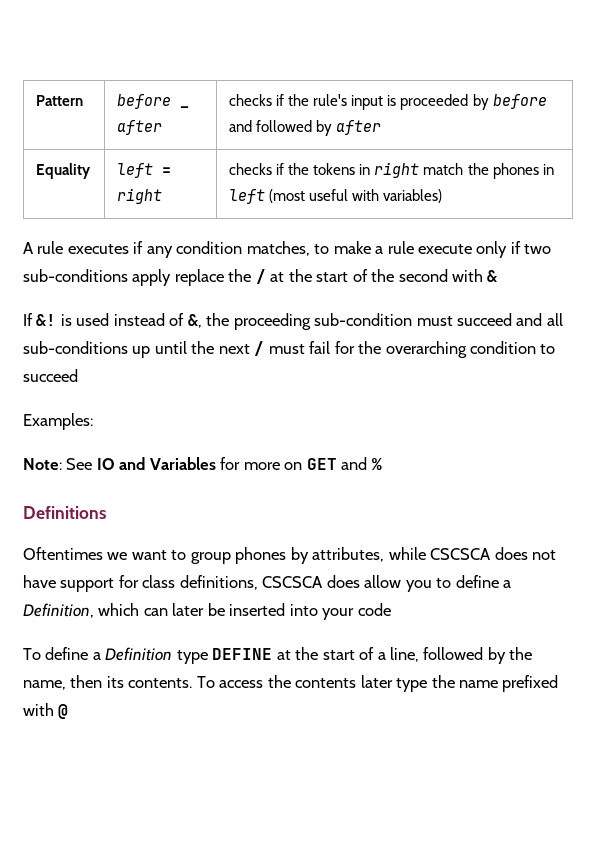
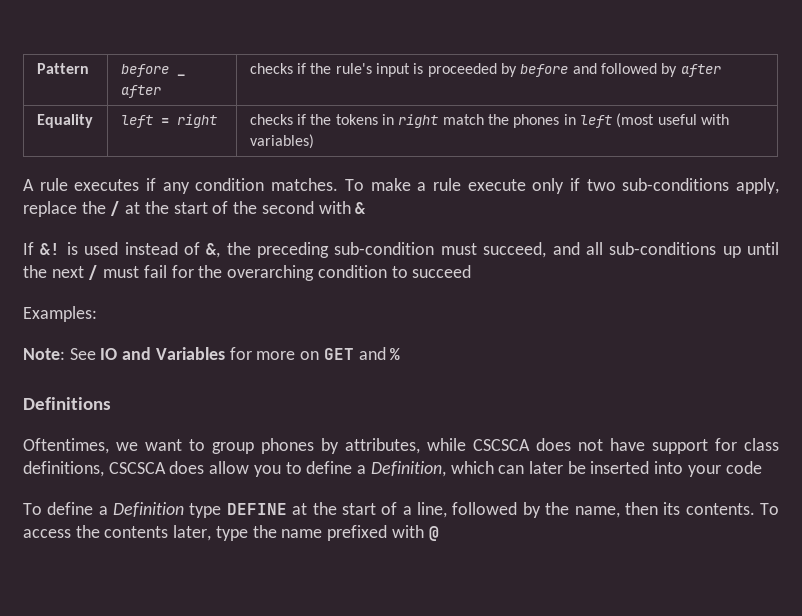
- A rule executes if any condition matches, to make a rule execute only if two sub-conditions apply replace the / at the start of the second with &
+ A rule executes if any condition matches. To make a rule execute only if two sub-conditions apply, replace the / at the start of the second with &
- If &! is used instead of &, the proceeding sub-condition must succeed and all sub-conditions up until the next / must fail for the overarching condition to succeed
+ If &! is used instead of &, the preceding sub-condition must succeed, and all sub-conditions up until the next / must fail for the overarching condition to succeed
- Oftentimes we want to group phones by attributes, while CSCSCA does not have support for class definitions, CSCSCA does allow you to define a Definition, which can later be inserted into your code
+ Oftentimes, we want to group phones by attributes, while CSCSCA does not have support for class definitions, CSCSCA does allow you to define a Definition, which can later be inserted into your code
- To access the contents later type the name prefixed with @
+ To access the contents later, type the name prefixed with @

